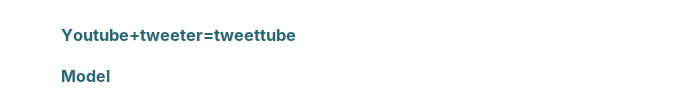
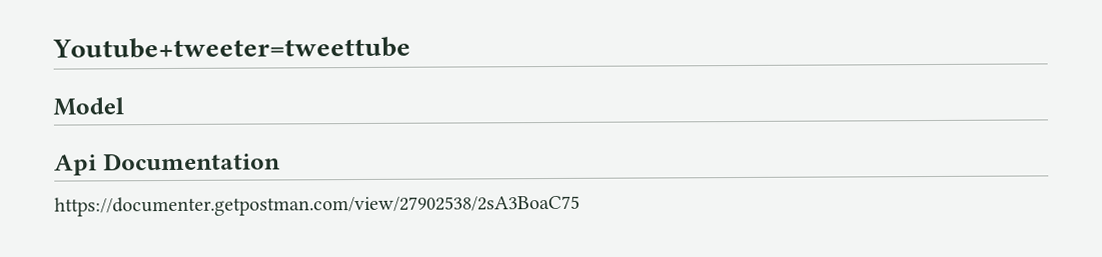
+ Api Documentation
+ https://documenter.getpostman.com/view/27902538/2sA3BoaC75

